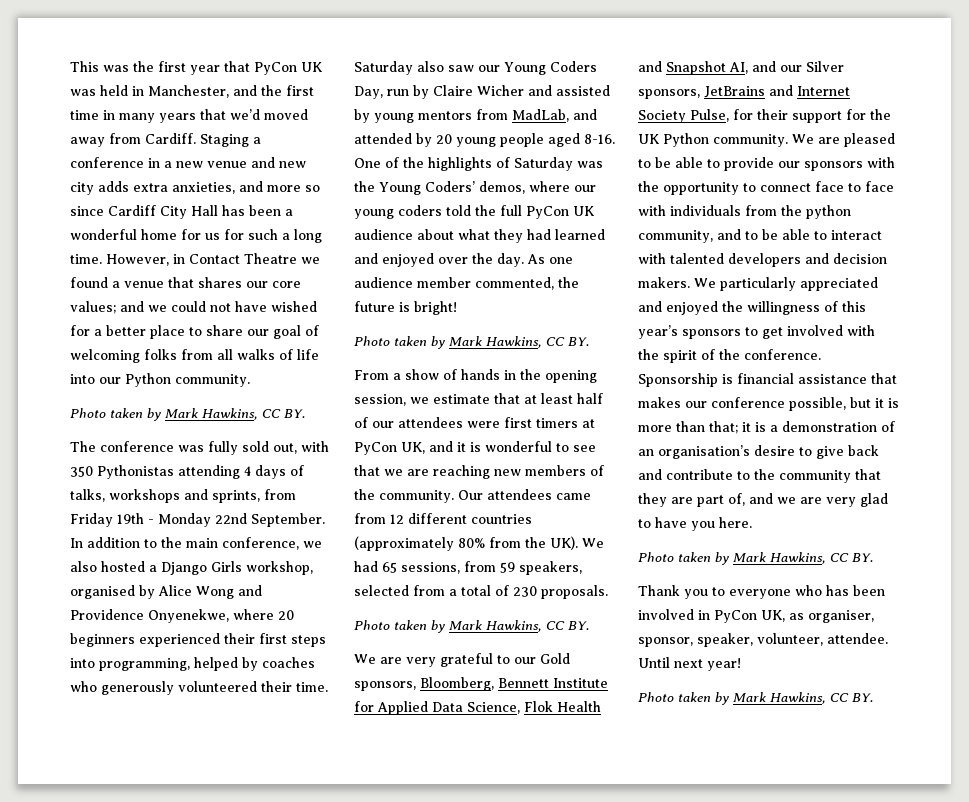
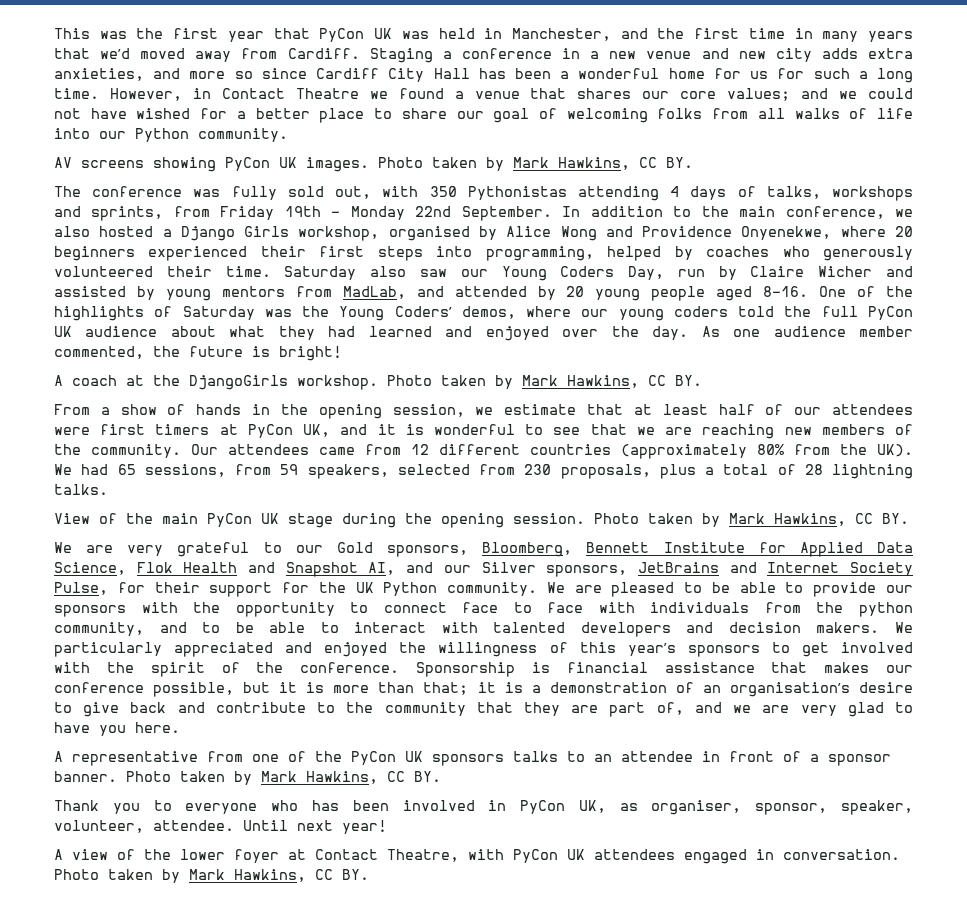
+ AV screens showing PyCon UK images.
+ A coach at the DjangoGirls workshop.
- Our attendees came from 12 different countries (approximately 80% from the UK). We had 65 sessions, from 59 speakers, selected from a total of 230 proposals.
- Photo taken by Mark Hawkins, CC BY.
+ Our attendees came from 12 different countries (approximately 80% from the UK). We had 65 sessions, from 59 speakers, selected from 230 proposals, plus a total of 28 lightning talks.
+ View of the main PyCon UK stage during the opening session. Photo taken by Mark Hawkins, CC BY.
+ A representative from one of the PyCon UK sponsors talks to an attendee in front of a sponsor banner.
+ A view of the lower foyer at Contact Theatre, with PyCon UK attendees engaged in conversation.

